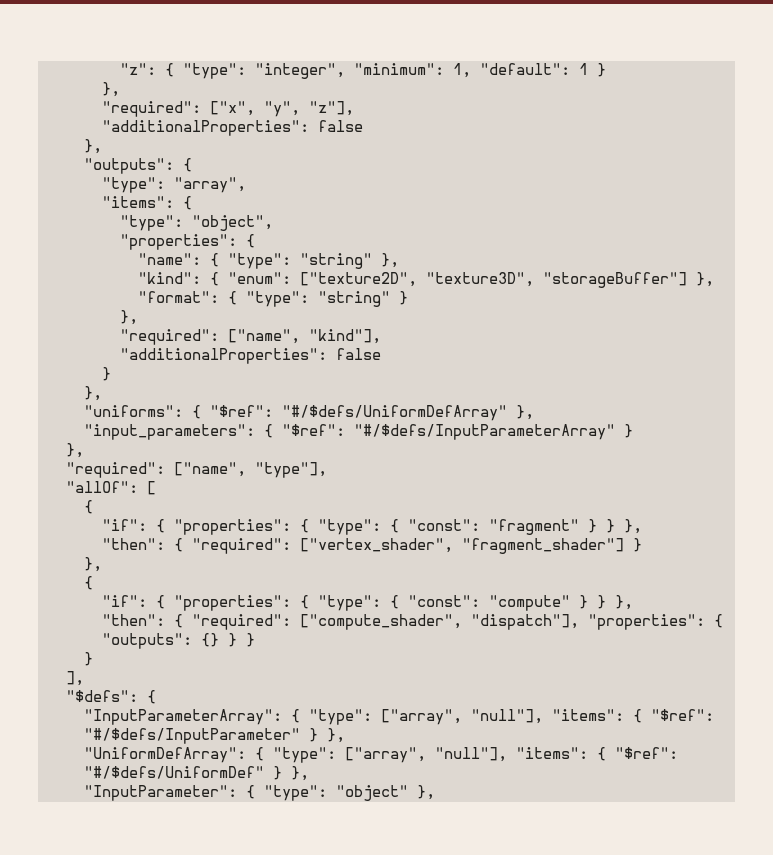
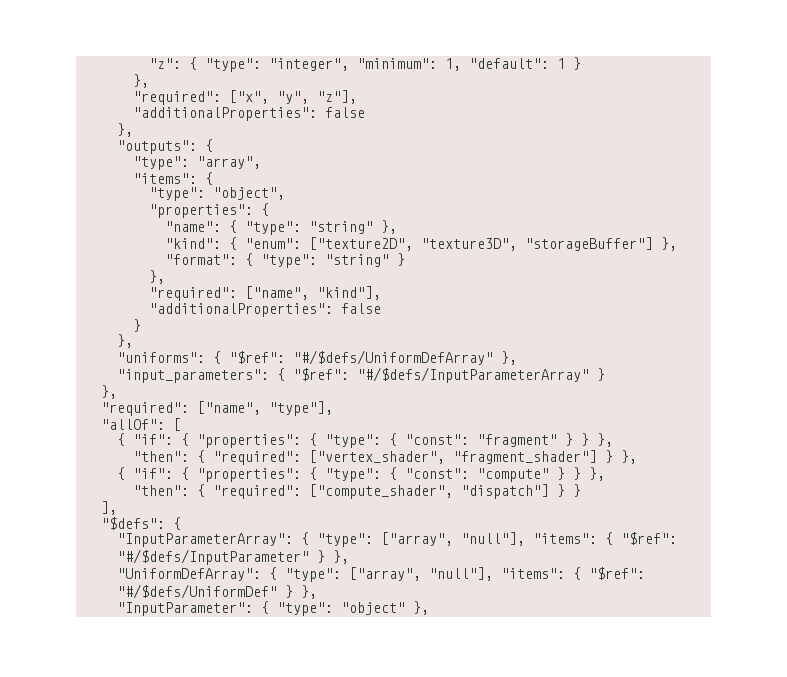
  "allOf": [
- {
- "if": { "properties": { "type": { "const": "fragment" } } },
+ { "if": { "properties": { "type": { "const": "fragment" } } },
- "then": { "required": ["vertex_shader", "fragment_shader"] }
- },
- {
- "if": { "properties": { "type": { "const": "compute" } } },
+ "then": { "required": ["vertex_shader", "fragment_shader"] } },
+ { "if": { "properties": { "type": { "const": "compute" } } },
- "then": { "required": ["compute_shader", "dispatch"], "properties": { "outputs": {} } }
- }
+ "then": { "required": ["compute_shader", "dispatch"] } }

